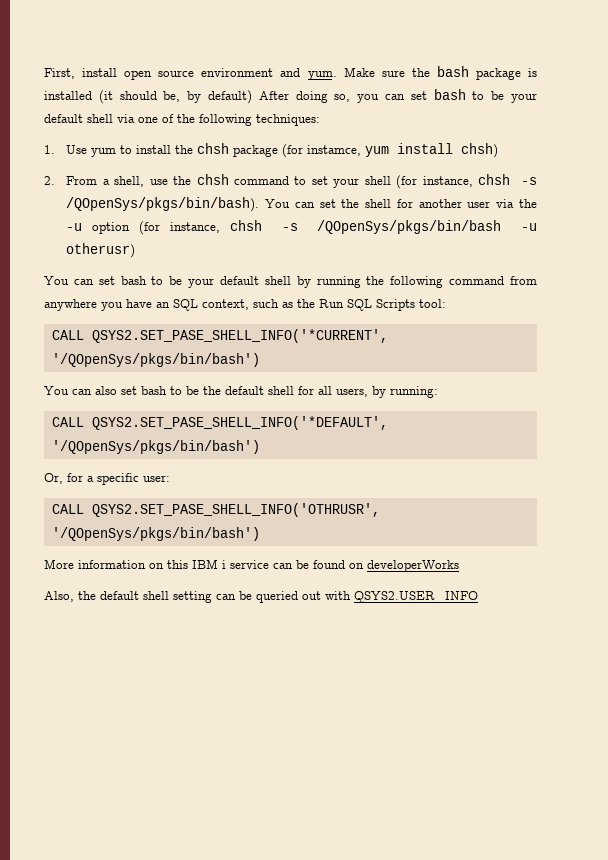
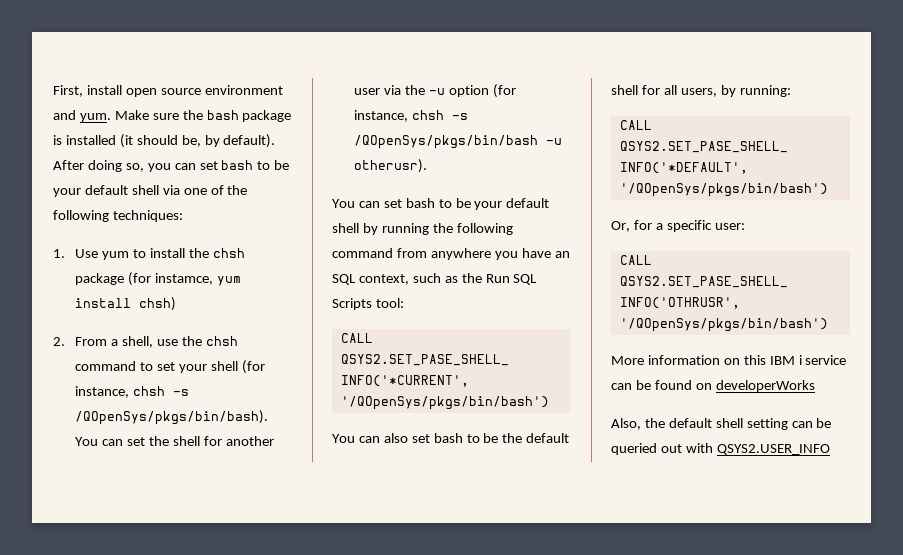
- Make sure the bash package is installed (it should be, by default) After doing so, you can set bash to be your default shell via one of the following techniques:
+ Make sure the bash package is installed (it should be, by default). After doing so, you can set bash to be your default shell via one of the following techniques:
- You can set the shell for another user via the -u option (for instance, chsh -s /QOpenSys/pkgs/bin/bash -u otherusr)
+ You can set the shell for another user via the -u option (for instance, chsh -s /QOpenSys/pkgs/bin/bash -u otherusr).

